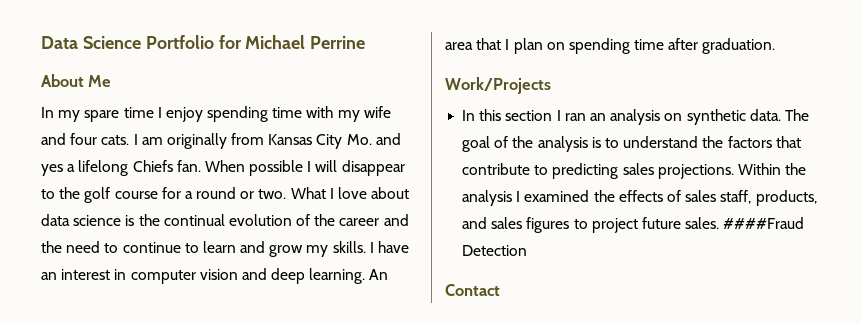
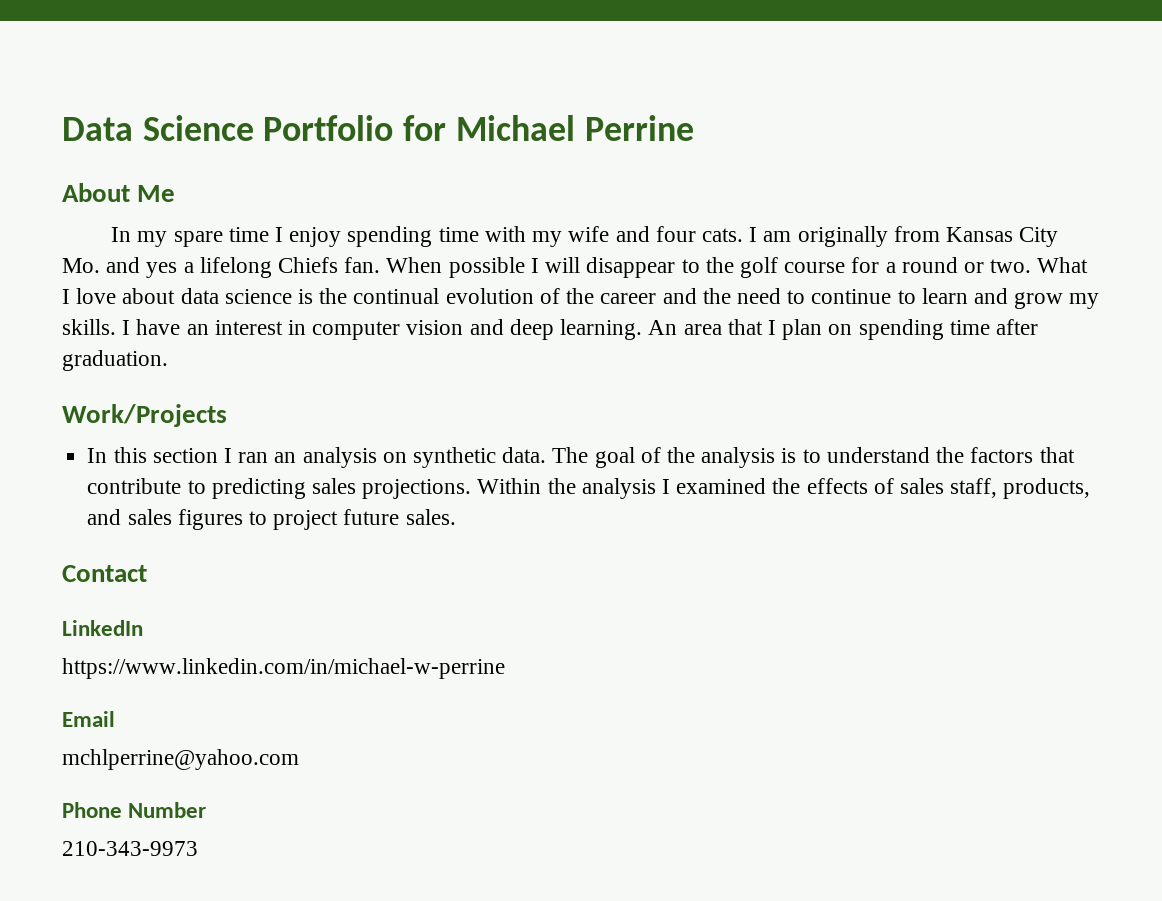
- ####Fraud Detection
+ LinkedIn
+ https://www.linkedin.com/in/michael-w-perrine
+ Email
+ mchlperrine@yahoo.com
+ Phone Number
+ 210-343-9973

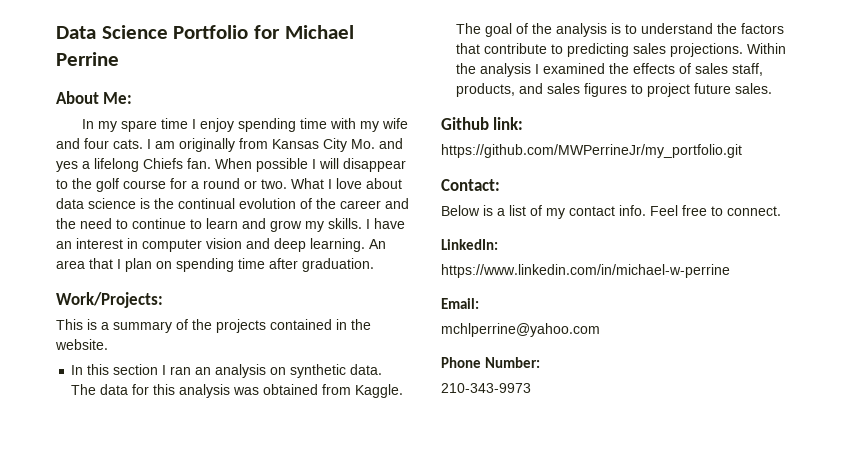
- About Me
+ About Me:
- Work/Projects
+ Work/Projects:
+ This is a summary of the projects contained in the website.
- The goal of the analysis is to understand the factors that contribute to predicting sales projections.
+ The data for this analysis was obtained from Kaggle. The goal of the analysis is to understand the factors that contribute to predicting sales projections.
- Contact
- LinkedIn
+ Github link:
+ https://github.com/MWPerrineJr/my_portfolio.git
+ Contact:
+ Below is a list of my contact info. Feel free to connect.
+ LinkedIn:
- Email
+ Email:
- Phone Number
+ Phone Number:

